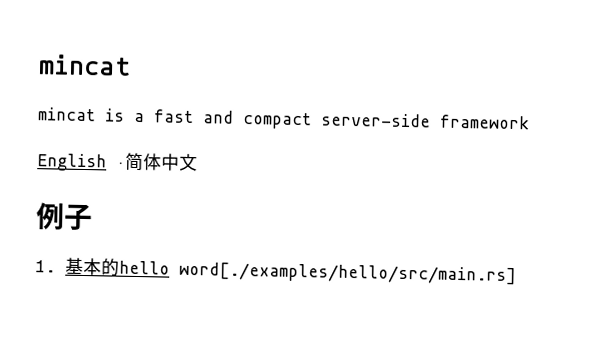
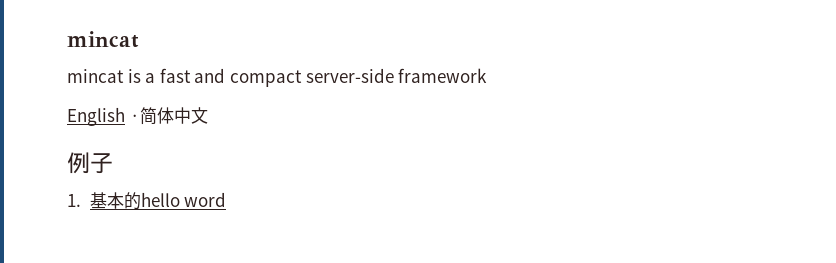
- 1.基本的hello word[./examples/hello/src/main.rs]
+ 1.基本的hello word

